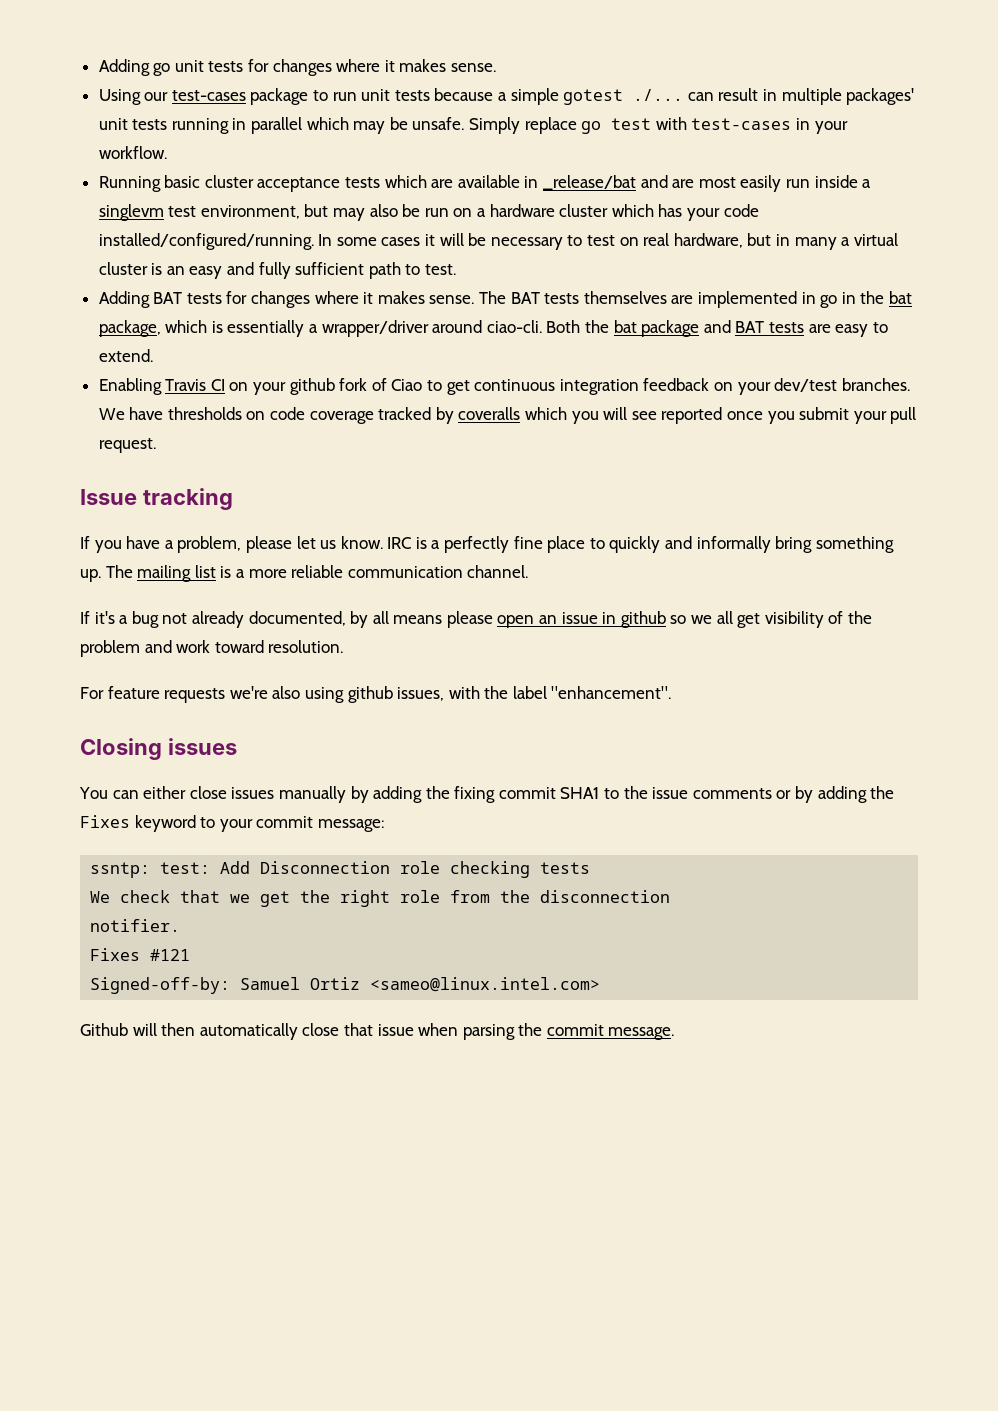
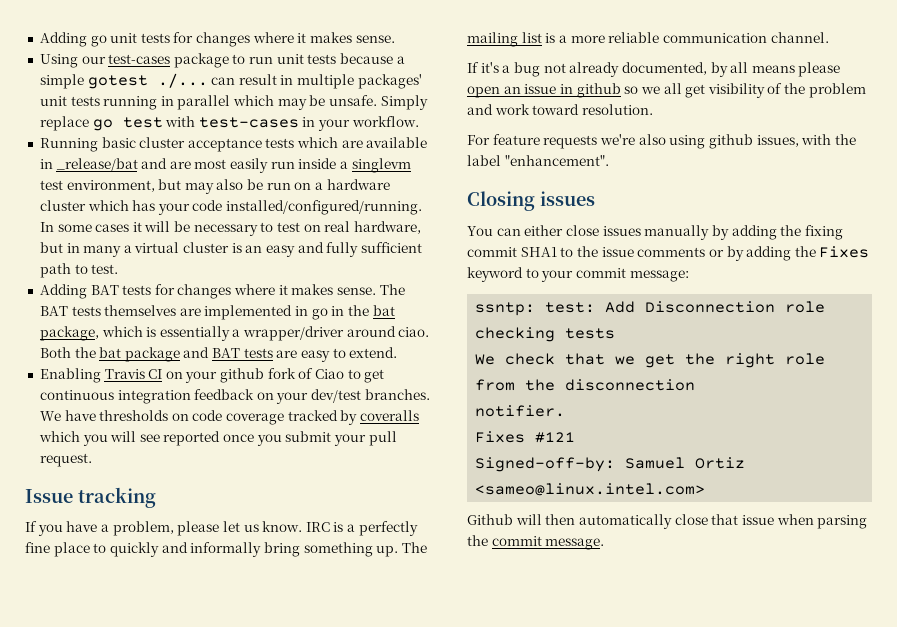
- The BAT tests themselves are implemented in go in the bat package, which is essentially a wrapper/driver around ciao-cli.
+ The BAT tests themselves are implemented in go in the bat package, which is essentially a wrapper/driver around ciao.

